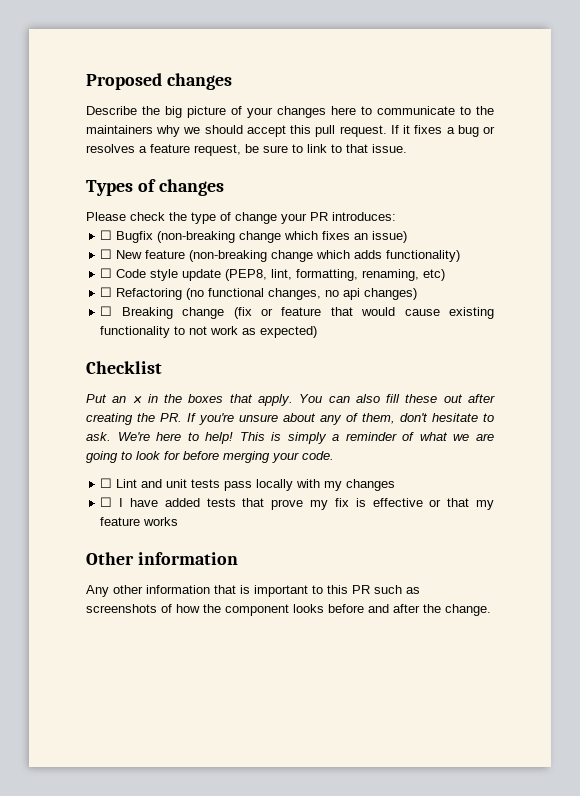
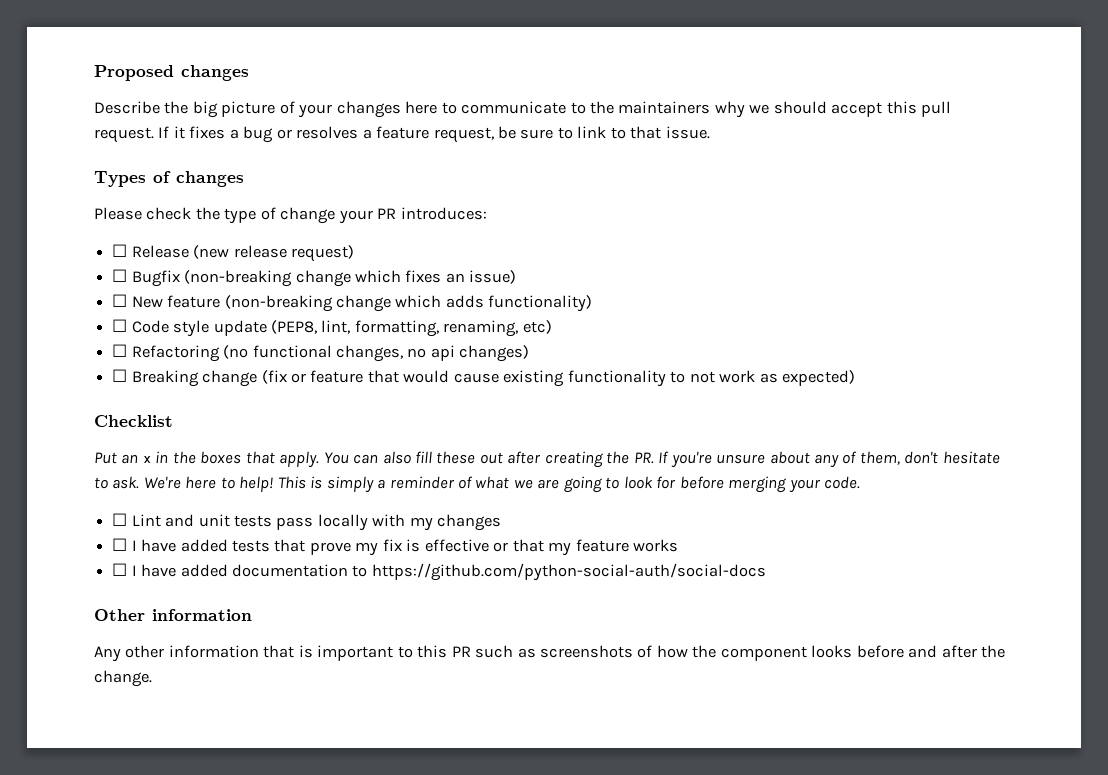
+ ☐ Release (new release request)
+ ☐ I have added documentation to https://github.com/python-social-auth/social-docs

